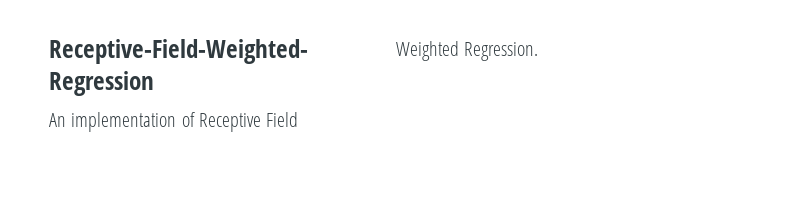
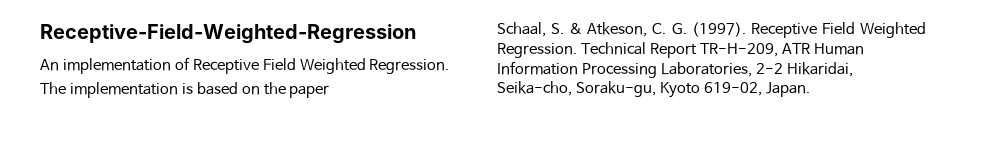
+ The implementation is based on the paper
+ Schaal, S. & Atkeson, C. G. (1997). Receptive Field Weighted Regression. Technical Report TR-H-209, ATR Human Information Processing Laboratories, 2-2 Hikaridai, Seika-cho, Soraku-gu, Kyoto 619-02, Japan.

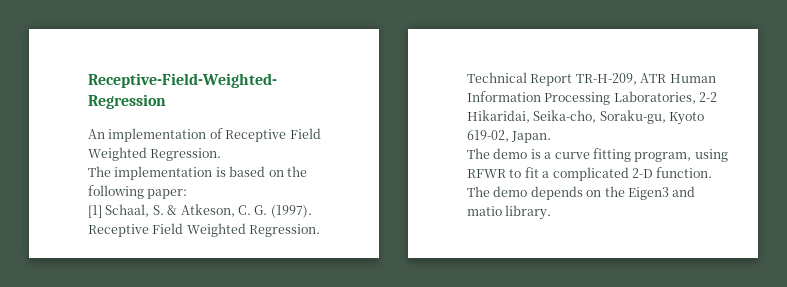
- The implementation is based on the paper
- Schaal, S. & Atkeson, C. G. (1997).
+ The implementation is based on the following paper:
+ [1] Schaal, S. & Atkeson, C. G. (1997).
+ The demo is a curve fitting program, using RFWR to fit a complicated 2-D function. The demo depends on the Eigen3 and matio library.

